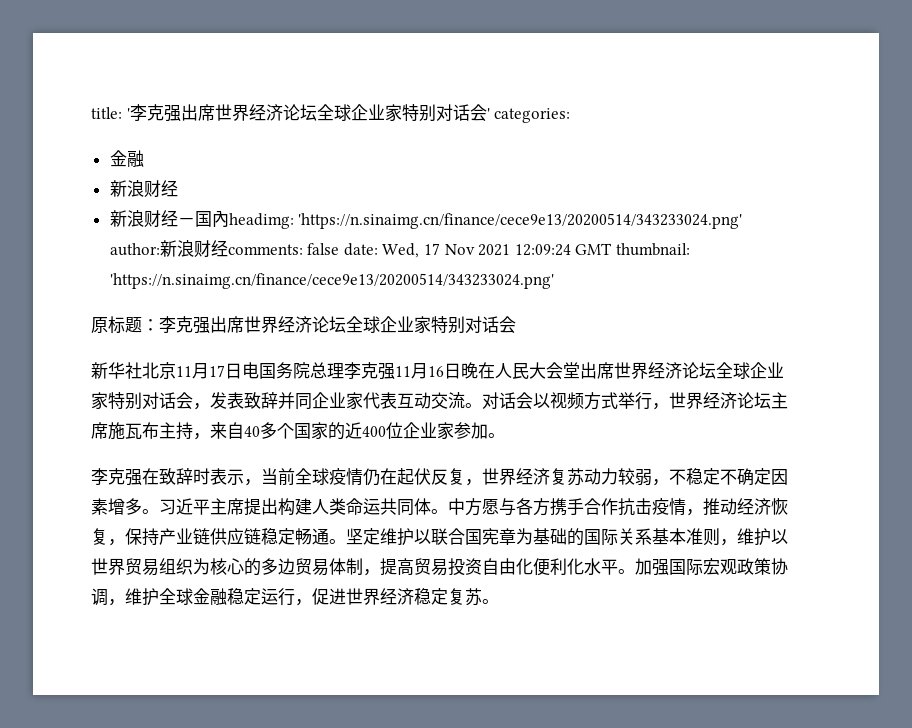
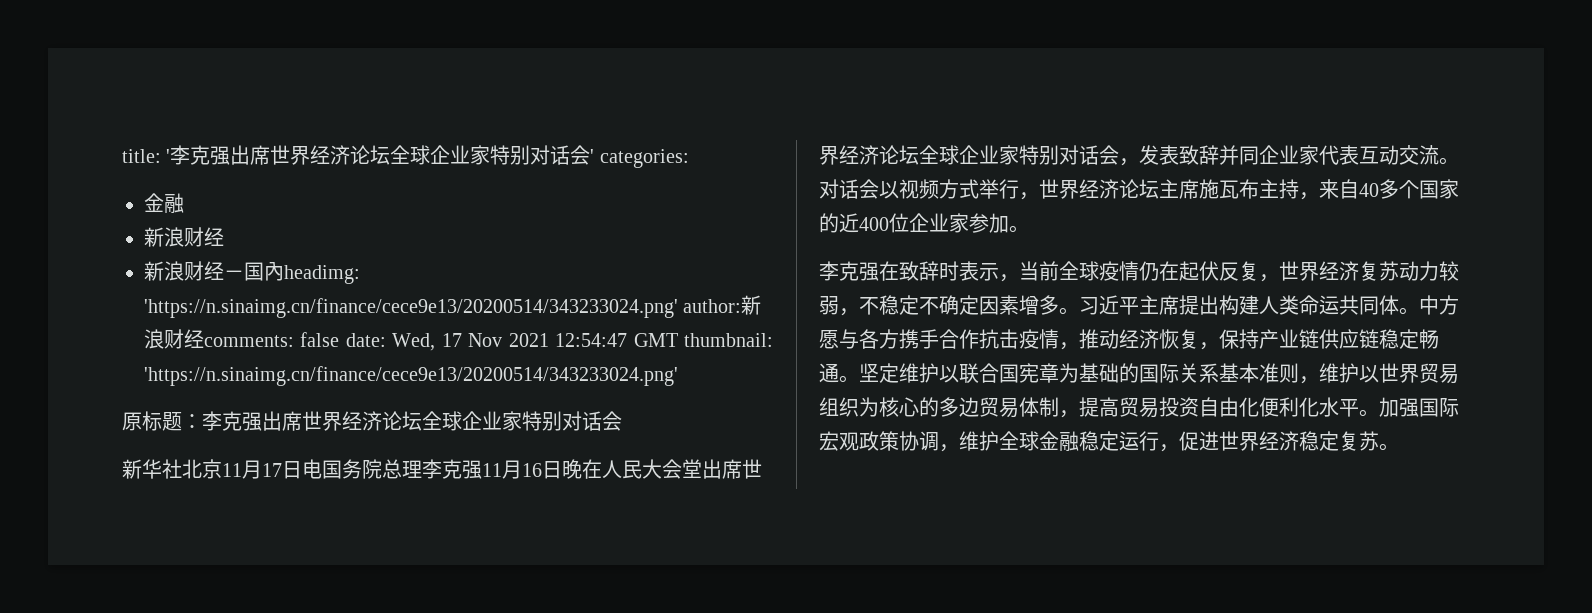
- 新浪财经－国內headimg: 'https://n.sinaimg.cn/finance/cece9e13/20200514/343233024.png' author:新浪财经comments: false date: Wed, 17 Nov 2021 12:09:24 GMT thumbnail: 'https://n.sinaimg.cn/finance/cece9e13/20200514/343233024.png'
+ 新浪财经－国內headimg: 'https://n.sinaimg.cn/finance/cece9e13/20200514/343233024.png' author:新浪财经comments: false date: Wed, 17 Nov 2021 12:54:47 GMT thumbnail: 'https://n.sinaimg.cn/finance/cece9e13/20200514/343233024.png'

